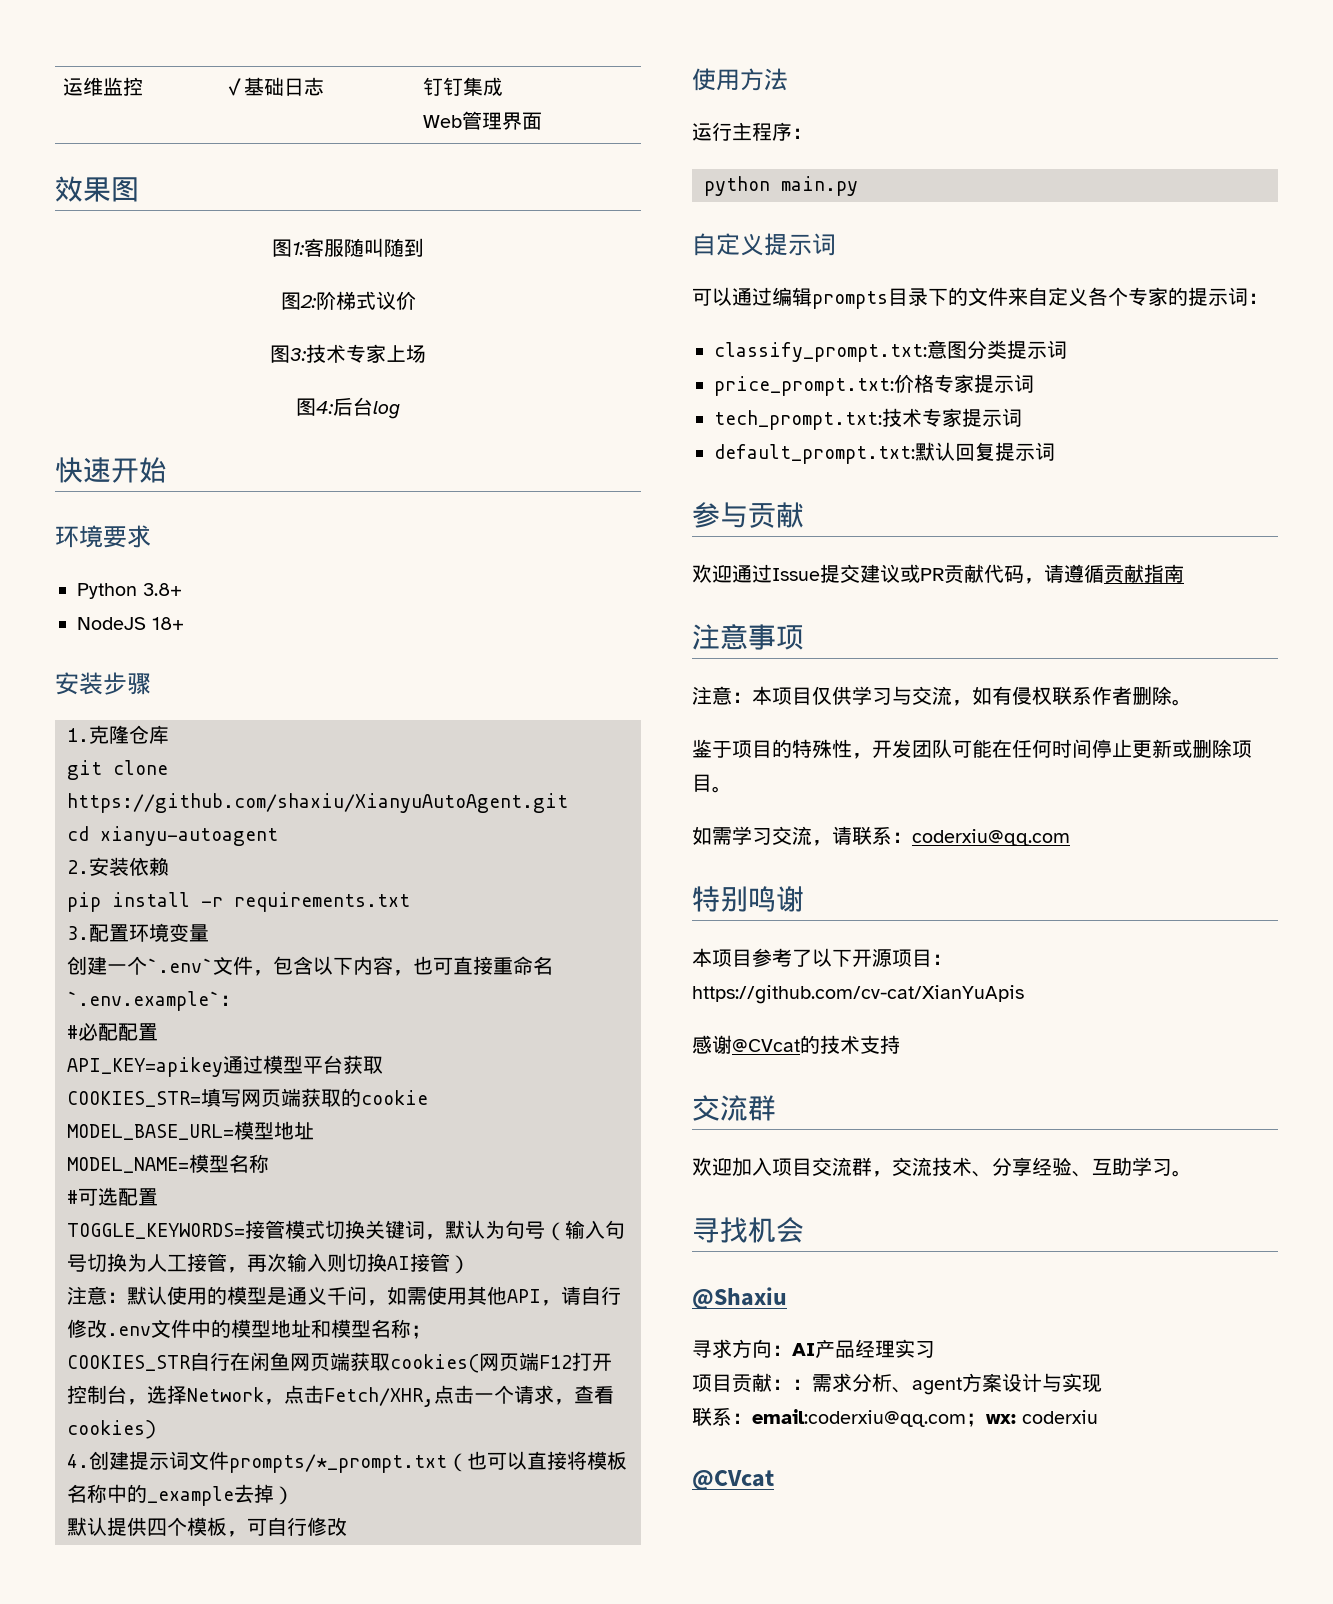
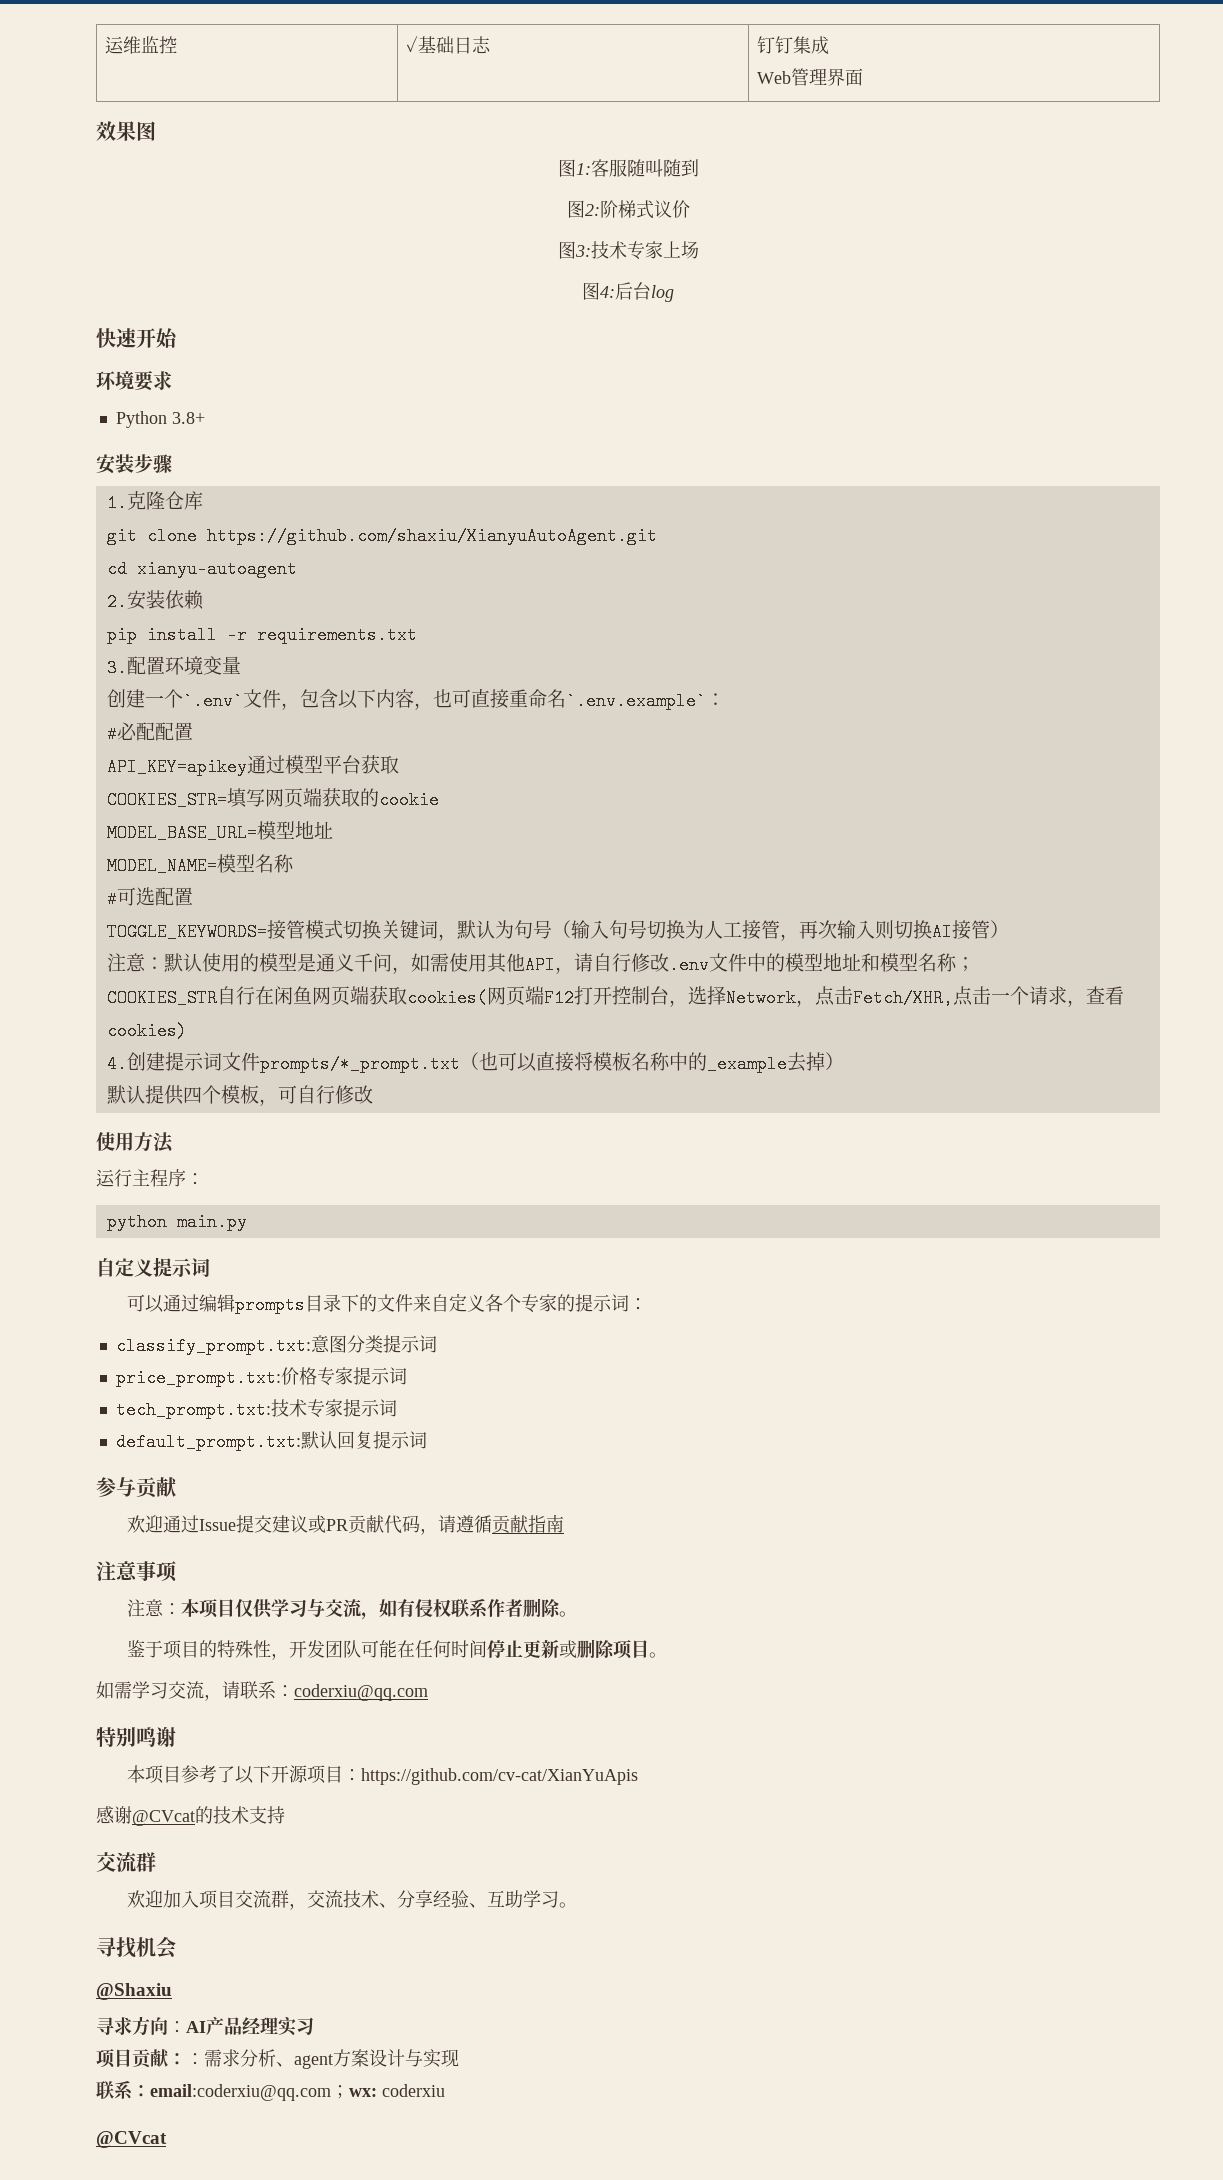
- NodeJS 18+

